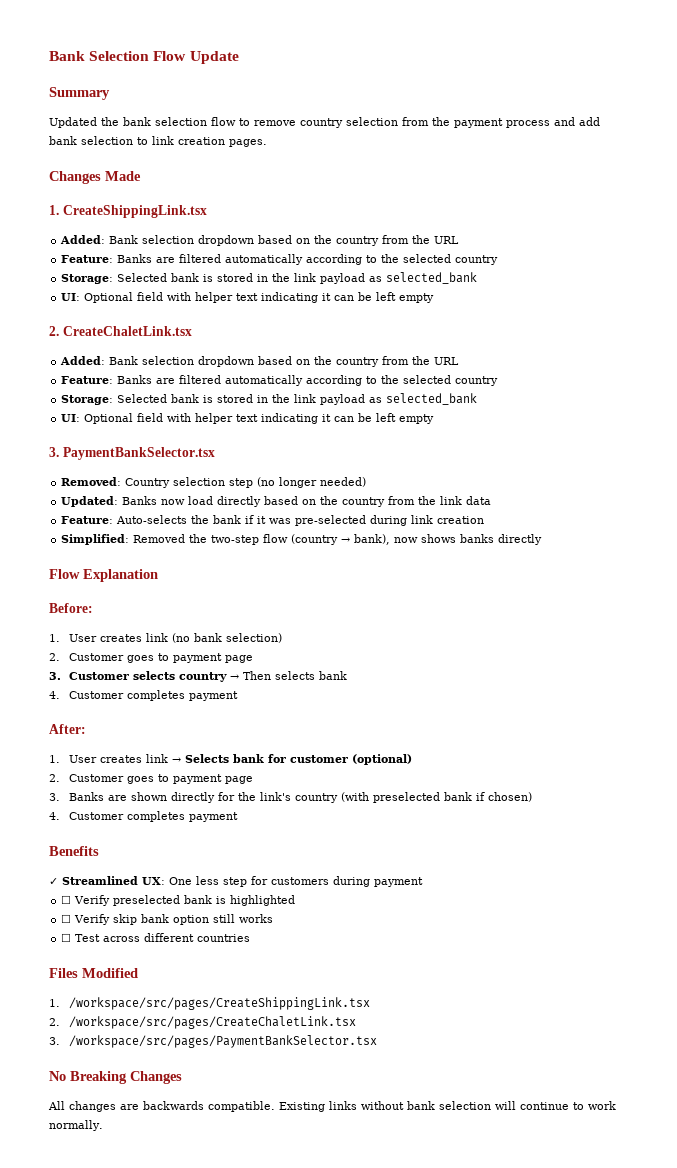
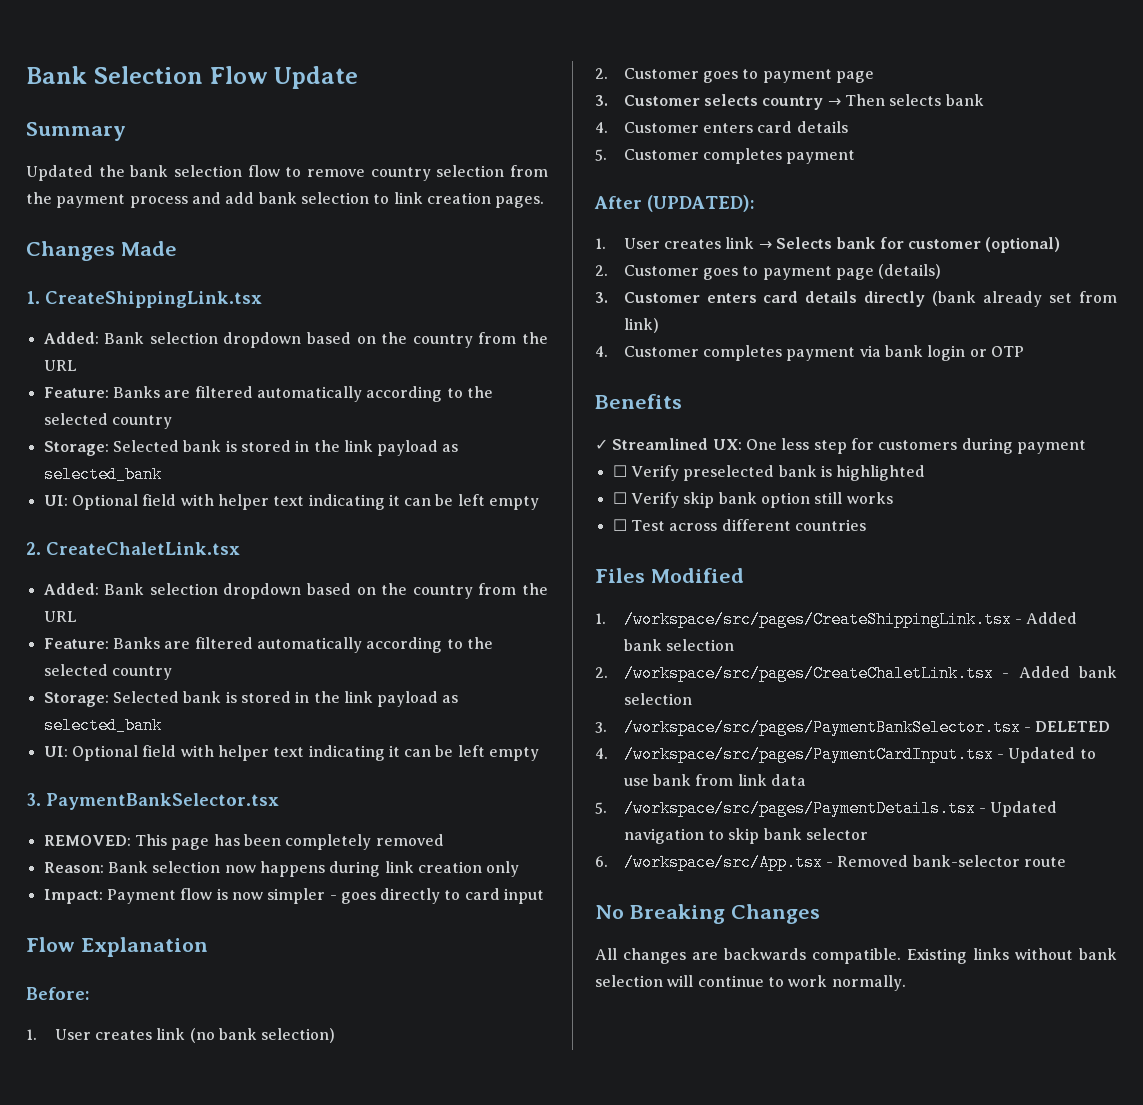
- Removed: Country selection step (no longer needed)
- Updated: Banks now load directly based on the country from the link data
- Feature: Auto-selects the bank if it was pre-selected during link creation
- Simplified: Removed the two-step flow (country → bank), now shows banks directly
+ REMOVED: This page has been completely removed
+ Reason: Bank selection now happens during link creation only
+ Impact: Payment flow is now simpler - goes directly to card input
  3. Customer selects country → Then selects bank
- 4. Customer completes payment
- After:
+ 4. Customer enters card details
+ 5. Customer completes payment
+ After (UPDATED):
  1. User creates link → Selects bank for customer (optional)
- 2. Customer goes to payment page
- 3. Banks are shown directly for the link's country (with preselected bank if chosen)
- 4. Customer completes payment
+ 2. Customer goes to payment page (details)
+ 3. Customer enters card details directly (bank already set from link)
+ 4. Customer completes payment via bank login or OTP
- 1. /workspace/src/pages/CreateShippingLink.tsx
- 2. /workspace/src/pages/CreateChaletLink.tsx
- 3. /workspace/src/pages/PaymentBankSelector.tsx
+ 1. /workspace/src/pages/CreateShippingLink.tsx - Added bank selection
+ 2. /workspace/src/pages/CreateChaletLink.tsx - Added bank selection
+ 3. /workspace/src/pages/PaymentBankSelector.tsx - DELETED
+ 4. /workspace/src/pages/PaymentCardInput.tsx - Updated to use bank from link data
+ 5. /workspace/src/pages/PaymentDetails.tsx - Updated navigation to skip bank selector
+ 6. /workspace/src/App.tsx - Removed bank-selector route

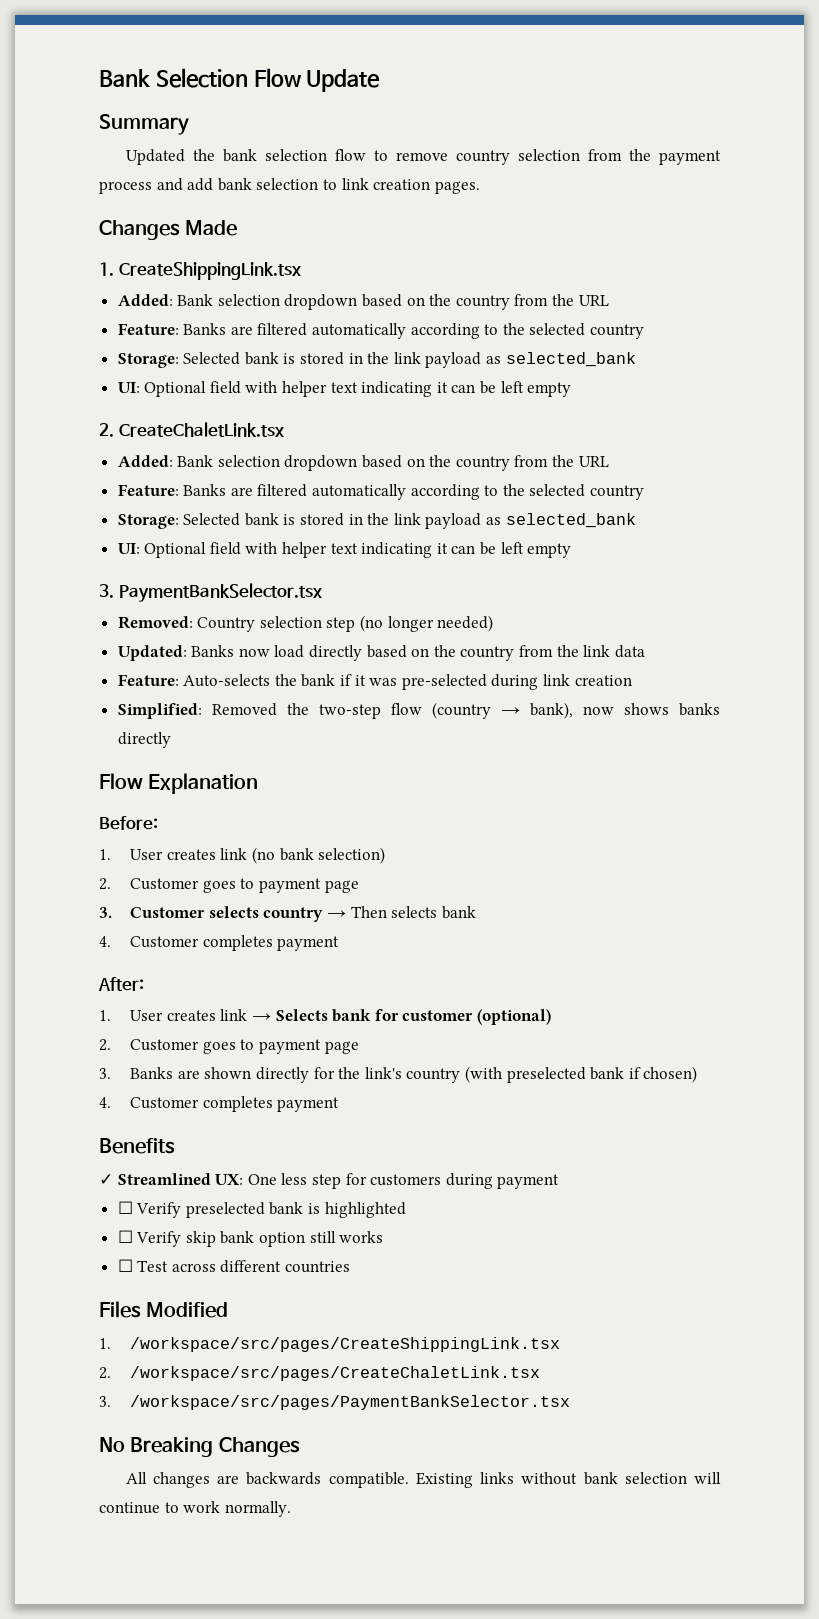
- REMOVED: This page has been completely removed
- Reason: Bank selection now happens during link creation only
- Impact: Payment flow is now simpler - goes directly to card input
+ Removed: Country selection step (no longer needed)
+ Updated: Banks now load directly based on the country from the link data
+ Feature: Auto-selects the bank if it was pre-selected during link creation
+ Simplified: Removed the two-step flow (country → bank), now shows banks directly
  3. Customer selects country → Then selects bank
- 4. Customer enters card details
- 5. Customer completes payment
- After (UPDATED):
+ 4. Customer completes payment
+ After:
  1. User creates link → Selects bank for customer (optional)
- 2. Customer goes to payment page (details)
- 3. Customer enters card details directly (bank already set from link)
- 4. Customer completes payment via bank login or OTP
+ 2. Customer goes to payment page
+ 3. Banks are shown directly for the link's country (with preselected bank if chosen)
+ 4. Customer completes payment
- 1. /workspace/src/pages/CreateShippingLink.tsx - Added bank selection
- 2. /workspace/src/pages/CreateChaletLink.tsx - Added bank selection
- 3. /workspace/src/pages/PaymentBankSelector.tsx - DELETED
- 4. /workspace/src/pages/PaymentCardInput.tsx - Updated to use bank from link data
- 5. /workspace/src/pages/PaymentDetails.tsx - Updated navigation to skip bank selector
- 6. /workspace/src/App.tsx - Removed bank-selector route
+ 1. /workspace/src/pages/CreateShippingLink.tsx
+ 2. /workspace/src/pages/CreateChaletLink.tsx
+ 3. /workspace/src/pages/PaymentBankSelector.tsx

